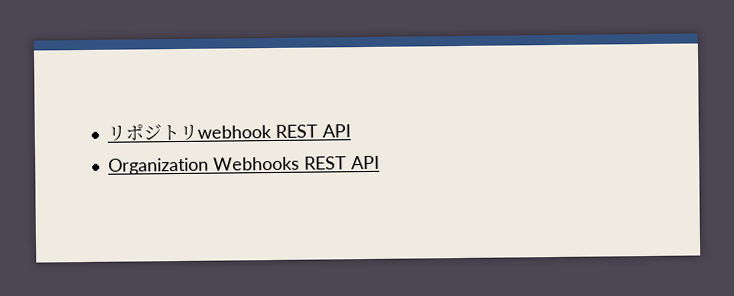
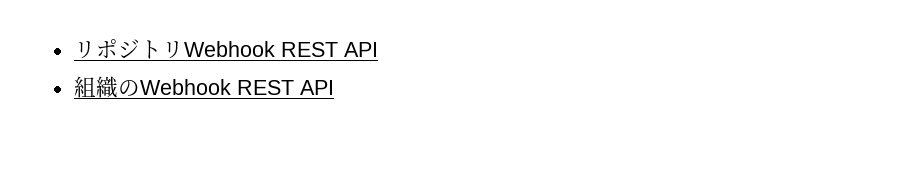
- リポジトリwebhook REST API
+ リポジトリWebhook REST API
- Organization Webhooks REST API
+ 組織のWebhook REST API

